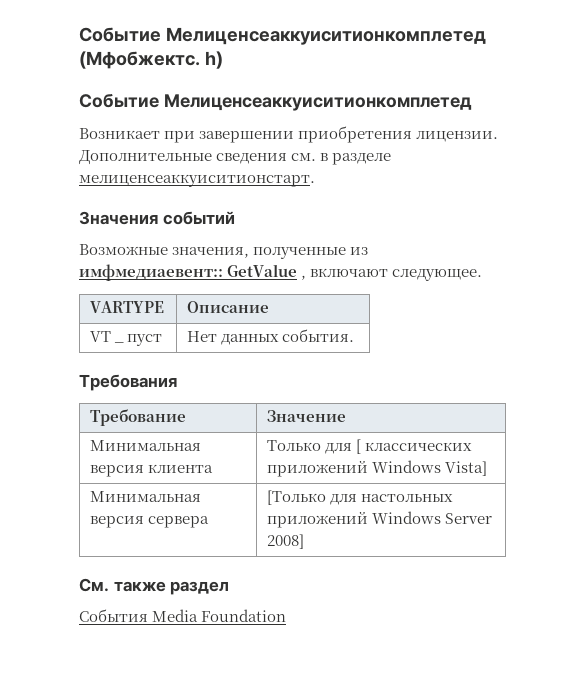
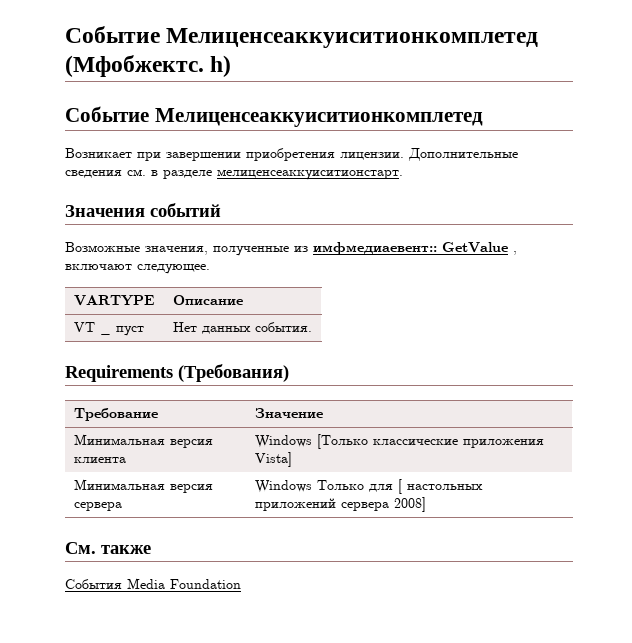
- Требования
+ Requirements (Требования)
- Минимальная версия клиента | Только для [ классических приложений Windows Vista]
- Минимальная версия сервера | [Только для настольных приложений Windows Server 2008]
+ Минимальная версия клиента | Windows [Только классические приложения Vista]
+ Минимальная версия сервера | Windows Только для [ настольных приложений сервера 2008]
- См. также раздел
+ См. также

